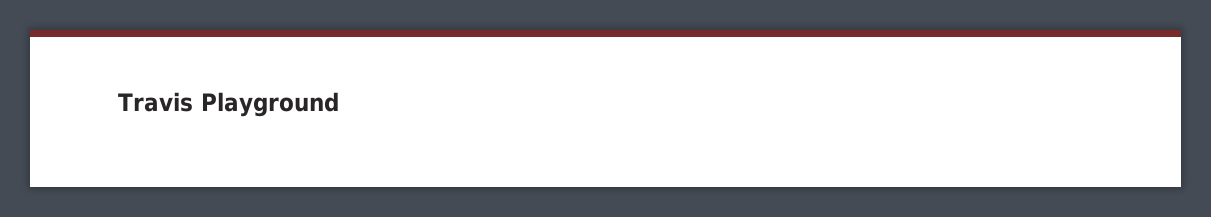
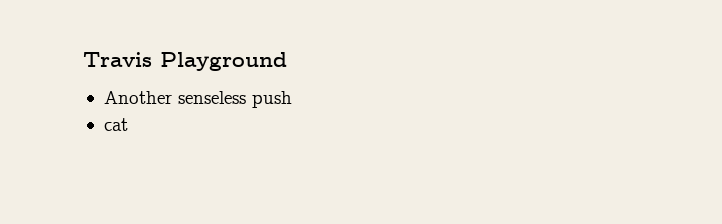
+ Another senseless push
+ cat

